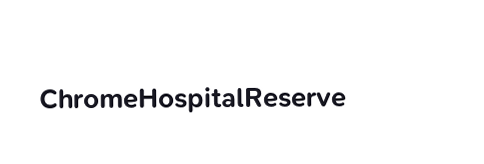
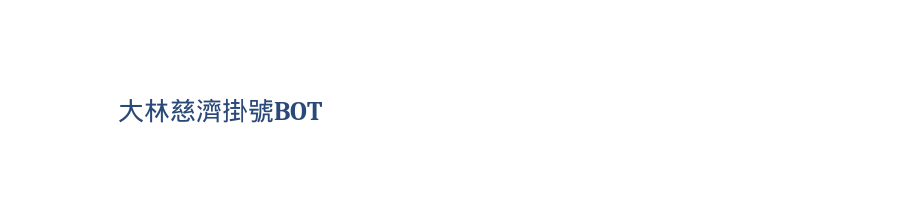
- ChromeHospitalReserve
+ 大林慈濟掛號BOT

